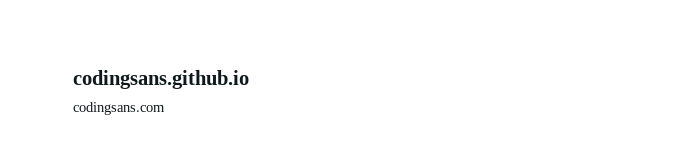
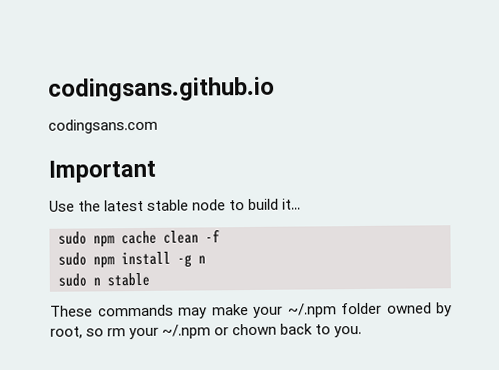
+ Important
+ Use the latest stable node to build it...
+ sudo npm cache clean -f
+ sudo npm install -g n
+ sudo n stable
+ These commands may make your ~/.npm folder owned by root, so rm your ~/.npm or chown back to you.

